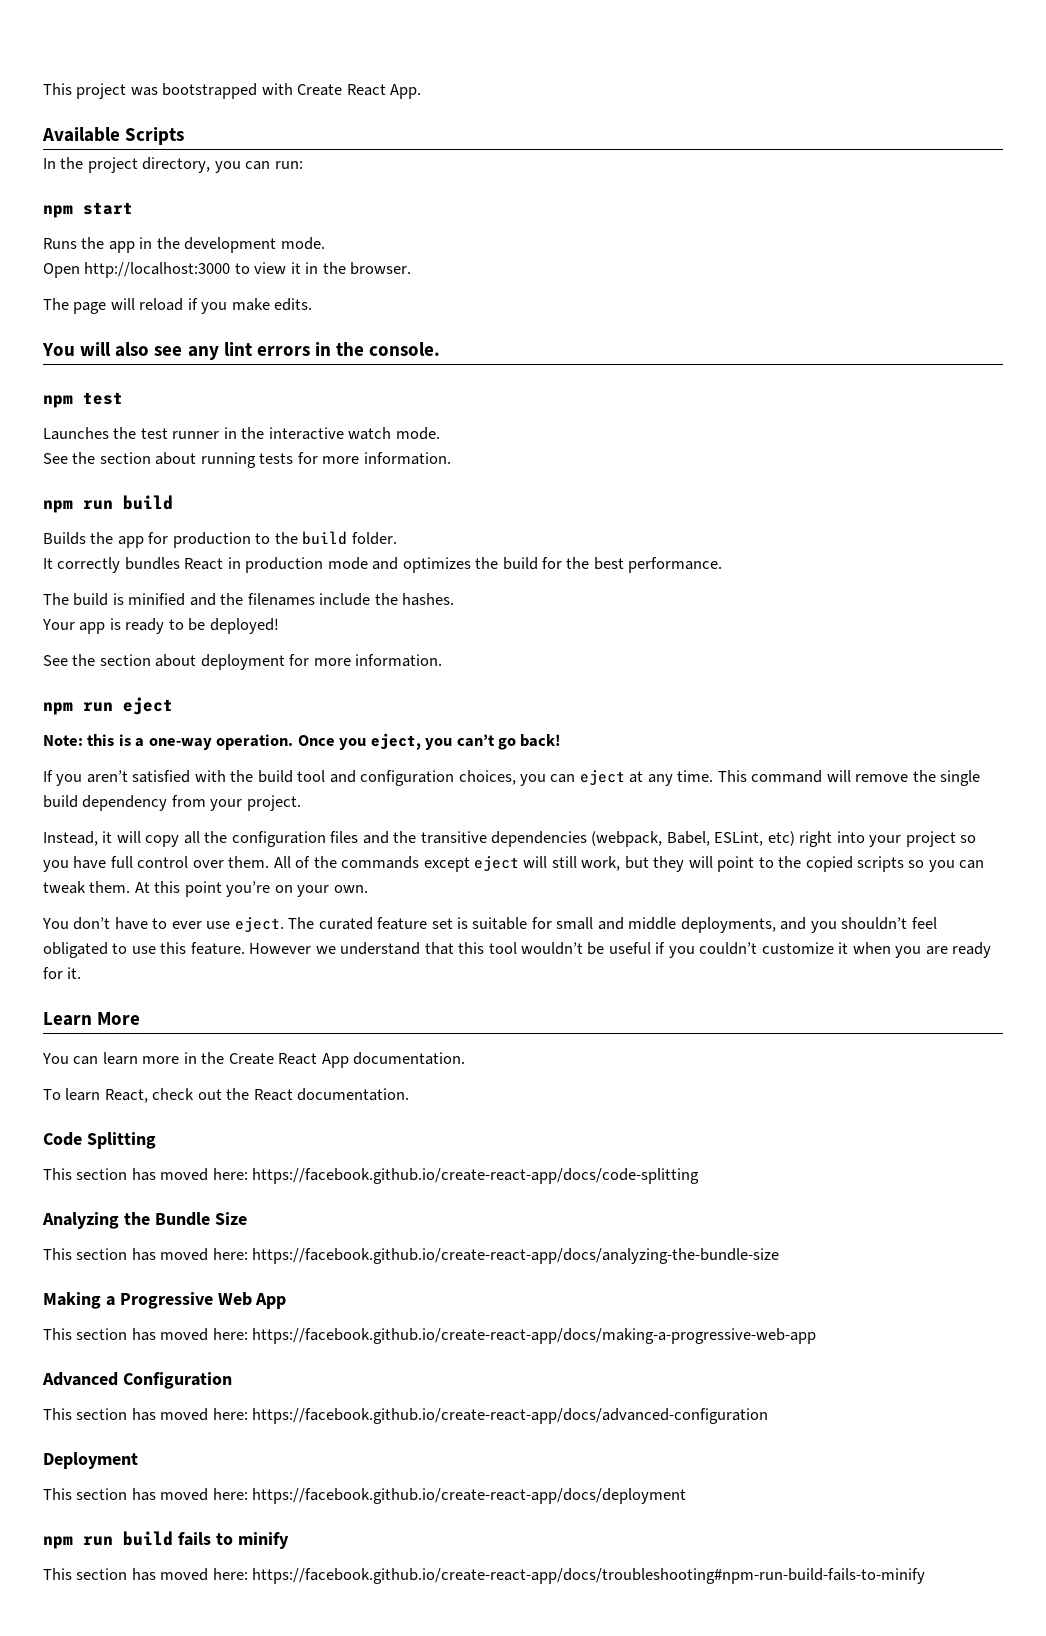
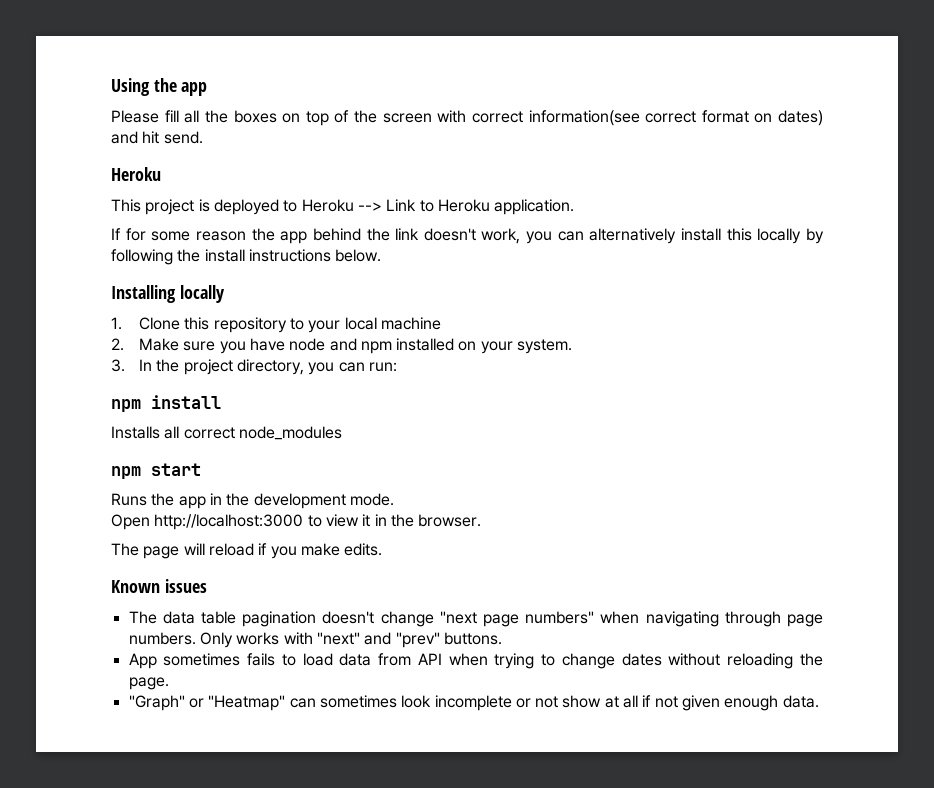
- This project was bootstrapped with Create React App.
- Available Scripts
- In the project directory, you can run:
+ Using the app
+ Please fill all the boxes on top of the screen with correct information(see correct format on dates) and hit send.
+ Heroku
+ This project is deployed to Heroku --> Link to Heroku application.
+ If for some reason the app behind the link doesn't work, you can alternatively install this locally by following the install instructions below.
+ Installing locally
+ 1. Clone this repository to your local machine
+ 2. Make sure you have node and npm installed on your system.
+ 3. In the project directory, you can run:
+ npm install
+ Installs all correct node_modules
- You will also see any lint errors in the console.
- npm test
- Launches the test runner in the interactive watch mode.
- See the section about running tests for more information.
- npm run build
- Builds the app for production to the build folder.
- It correctly bundles React in production mode and optimizes the build for the best performance.
- The build is minified and the filenames include the hashes.
- Your app is ready to be deployed!
- See the section about deployment for more information.
- npm run eject
- Note: this is a one-way operation. Once you eject, you can’t go back!
- If you aren’t satisfied with the build tool and configuration choices, you can eject at any time. This command will remove the single build dependency from your project.
- Instead, it will copy all the configuration files and the transitive dependencies (webpack, Babel, ESLint, etc) right into your project so you have full control over them. All of the commands except eject will still work, but they will point to the copied scripts so you can tweak them. At this point you’re on your own.
- You don’t have to ever use eject. The curated feature set is suitable for small and middle deployments, and you shouldn’t feel obligated to use this feature. However we understand that this tool wouldn’t be useful if you couldn’t customize it when you are ready for it.
- Learn More
- You can learn more in the Create React App documentation.
- To learn React, check out the React documentation.
- Code Splitting
- This section has moved here: https://facebook.github.io/create-react-app/docs/code-splitting
- Analyzing the Bundle Size
- This section has moved here: https://facebook.github.io/create-react-app/docs/analyzing-the-bundle-size
- Making a Progressive Web App
- This section has moved here: https://facebook.github.io/create-react-app/docs/making-a-progressive-web-app
- Advanced Configuration
- This section has moved here: https://facebook.github.io/create-react-app/docs/advanced-configuration
- Deployment
- This section has moved here: https://facebook.github.io/create-react-app/docs/deployment
- npm run build fails to minify
- This section has moved here: https://facebook.github.io/create-react-app/docs/troubleshooting#npm-run-build-fails-to-minify
+ Known issues
+ The data table pagination doesn't change "next page numbers" when navigating through page numbers. Only works with "next" and "prev" buttons.
+ App sometimes fails to load data from API when trying to change dates without reloading the page.
+ "Graph" or "Heatmap" can sometimes look incomplete or not show at all if not given enough data.

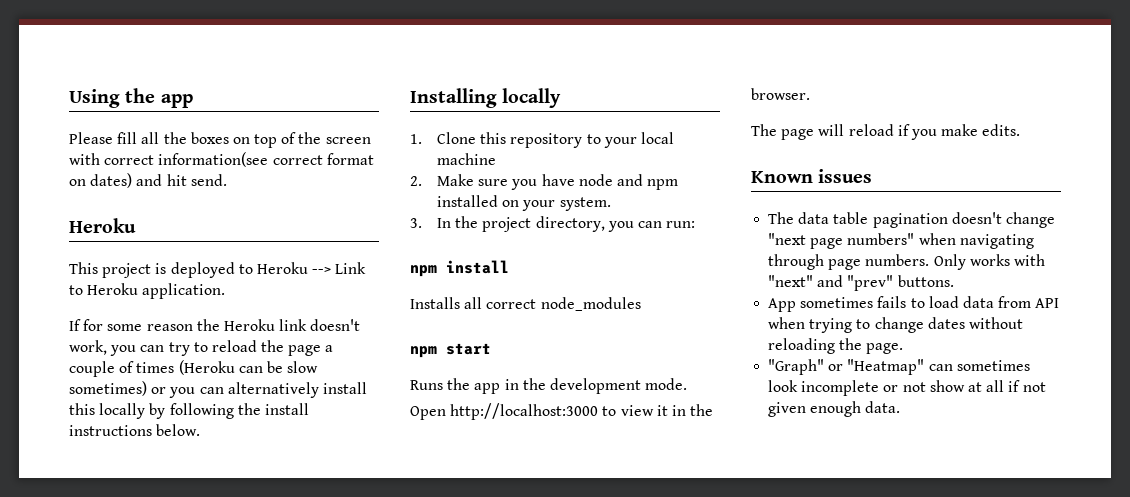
- If for some reason the app behind the link doesn't work, you can alternatively install this locally by following the install instructions below.
+ If for some reason the Heroku link doesn't work, you can try to reload the page a couple of times (Heroku can be slow sometimes) or you can alternatively install this locally by following the install instructions below.

